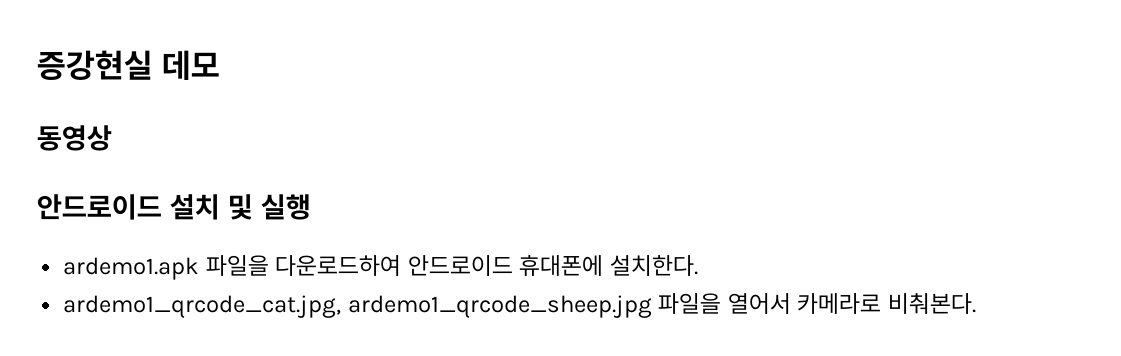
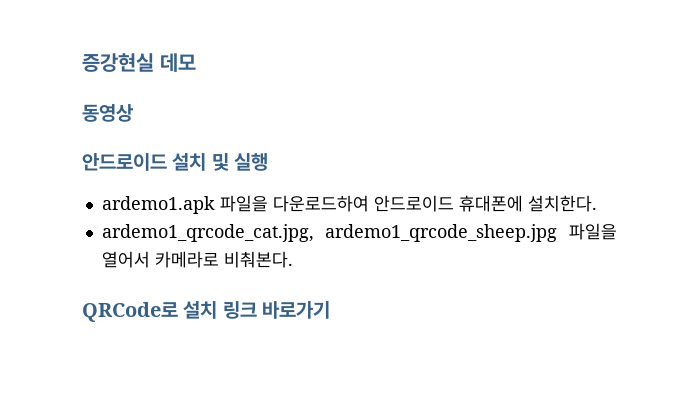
+ QRCode로 설치 링크 바로가기

